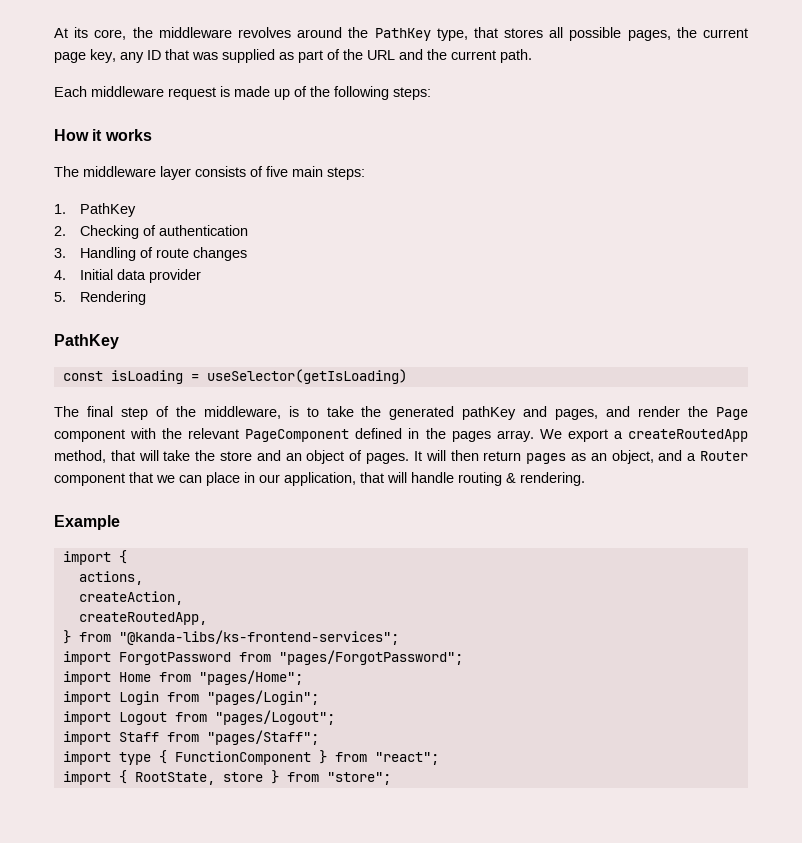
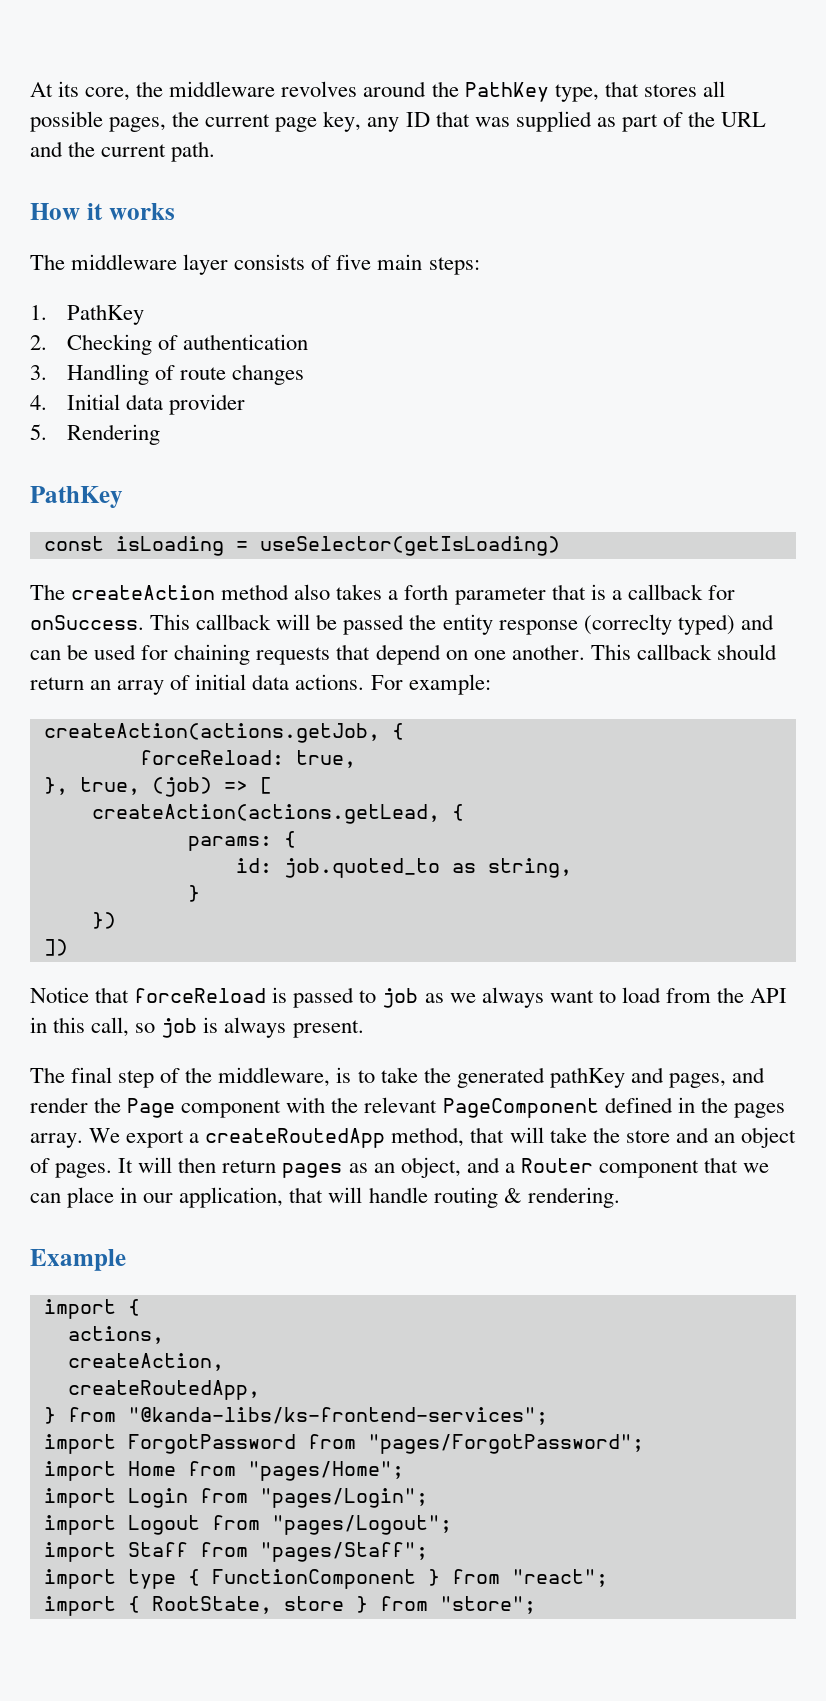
- Each middleware request is made up of the following steps:
+ The createAction method also takes a forth parameter that is a callback for onSuccess. This callback will be passed the entity response (correclty typed) and can be used for chaining requests that depend on one another. This callback should return an array of initial data actions. For example:
+ createAction(actions.getJob, {
+ forceReload: true,
+ }, true, (job) => [
+ createAction(actions.getLead, {
+ params: {
+ id: job.quoted_to as string,
+ }
+ })
+ ])
+ Notice that forceReload is passed to job as we always want to load from the API in this call, so job is always present.

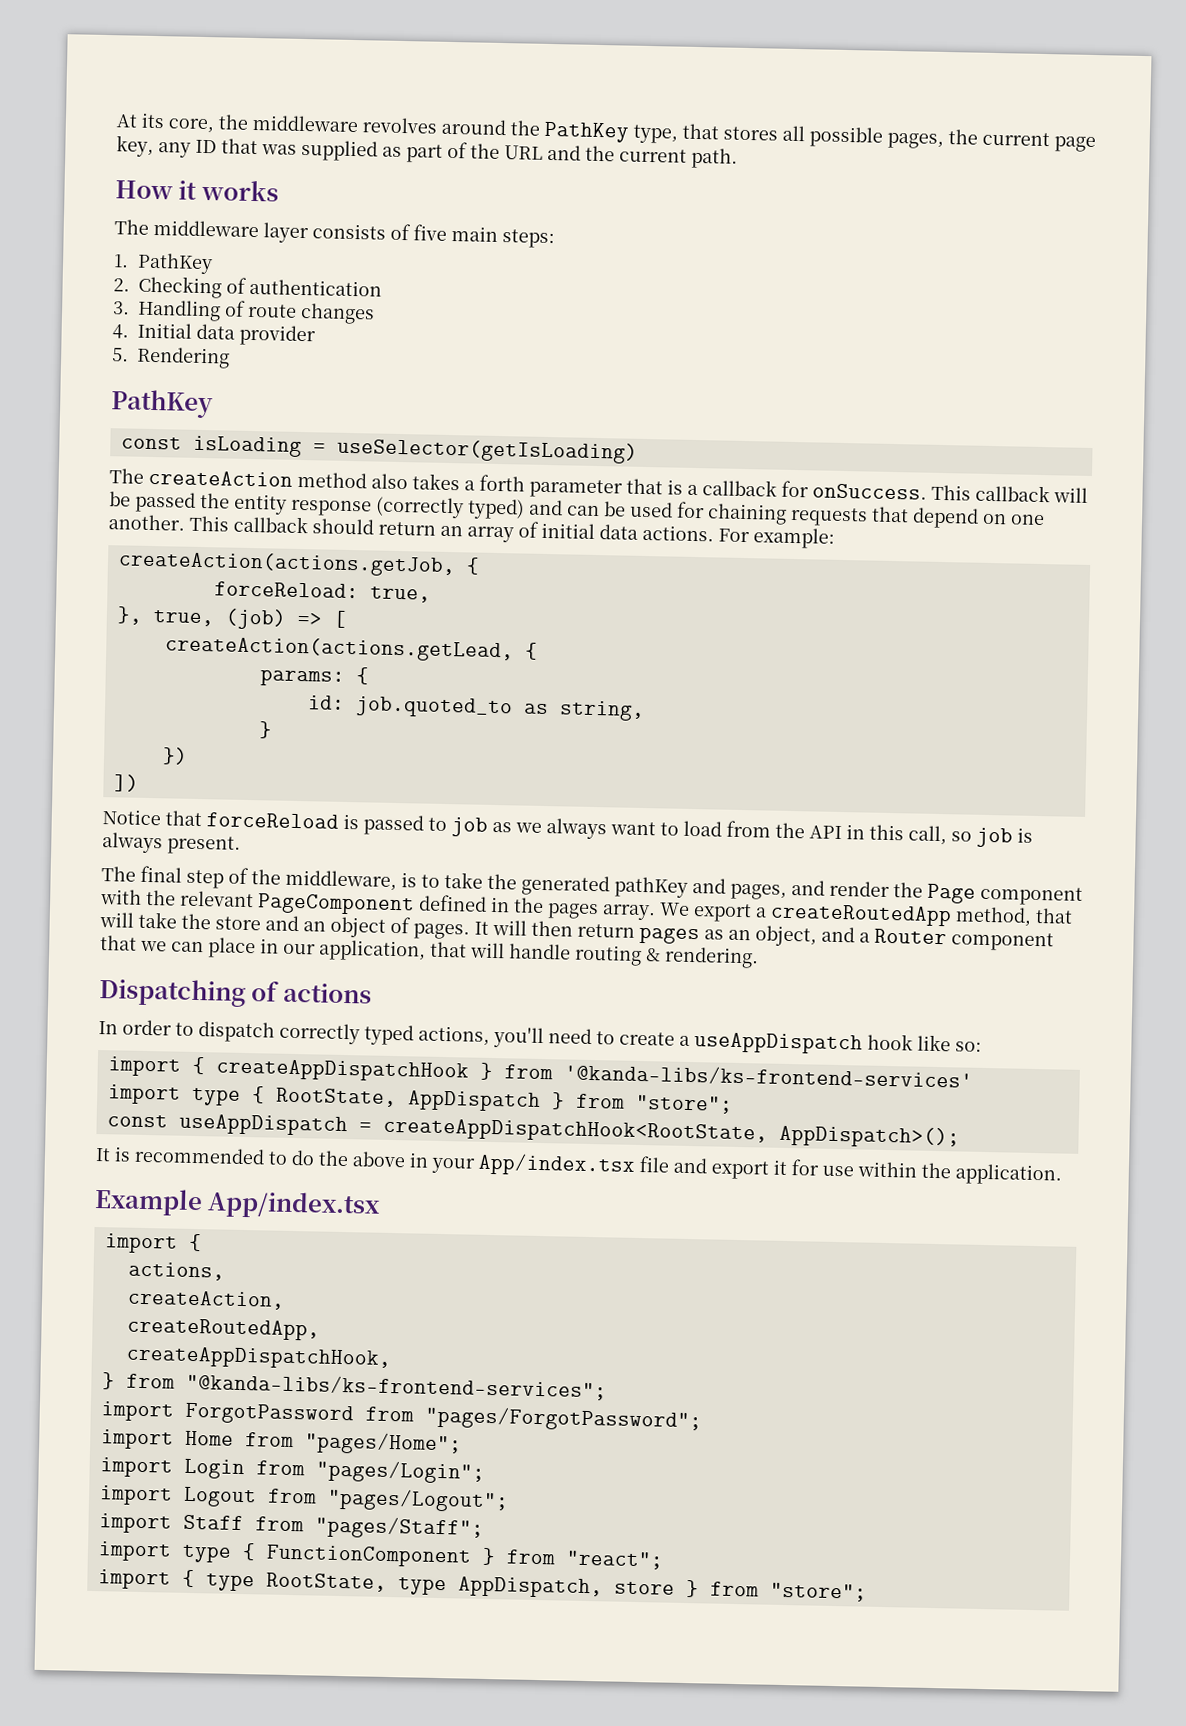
- This callback will be passed the entity response (correclty typed) and can be used for chaining requests that depend on one another.
+ This callback will be passed the entity response (correctly typed) and can be used for chaining requests that depend on one another.
+ Dispatching of actions
+ In order to dispatch correctly typed actions, you'll need to create a useAppDispatch hook like so:
+ import { createAppDispatchHook } from '@kanda-libs/ks-frontend-services'
+ import type { RootState, AppDispatch } from "store";
+ const useAppDispatch = createAppDispatchHook<RootState, AppDispatch>();
+ It is recommended to do the above in your App/index.tsx file and export it for use within the application.
- Example
+ Example App/index.tsx
+ createAppDispatchHook,
- import { RootState, store } from "store";
+ import { type RootState, type AppDispatch, store } from "store";

